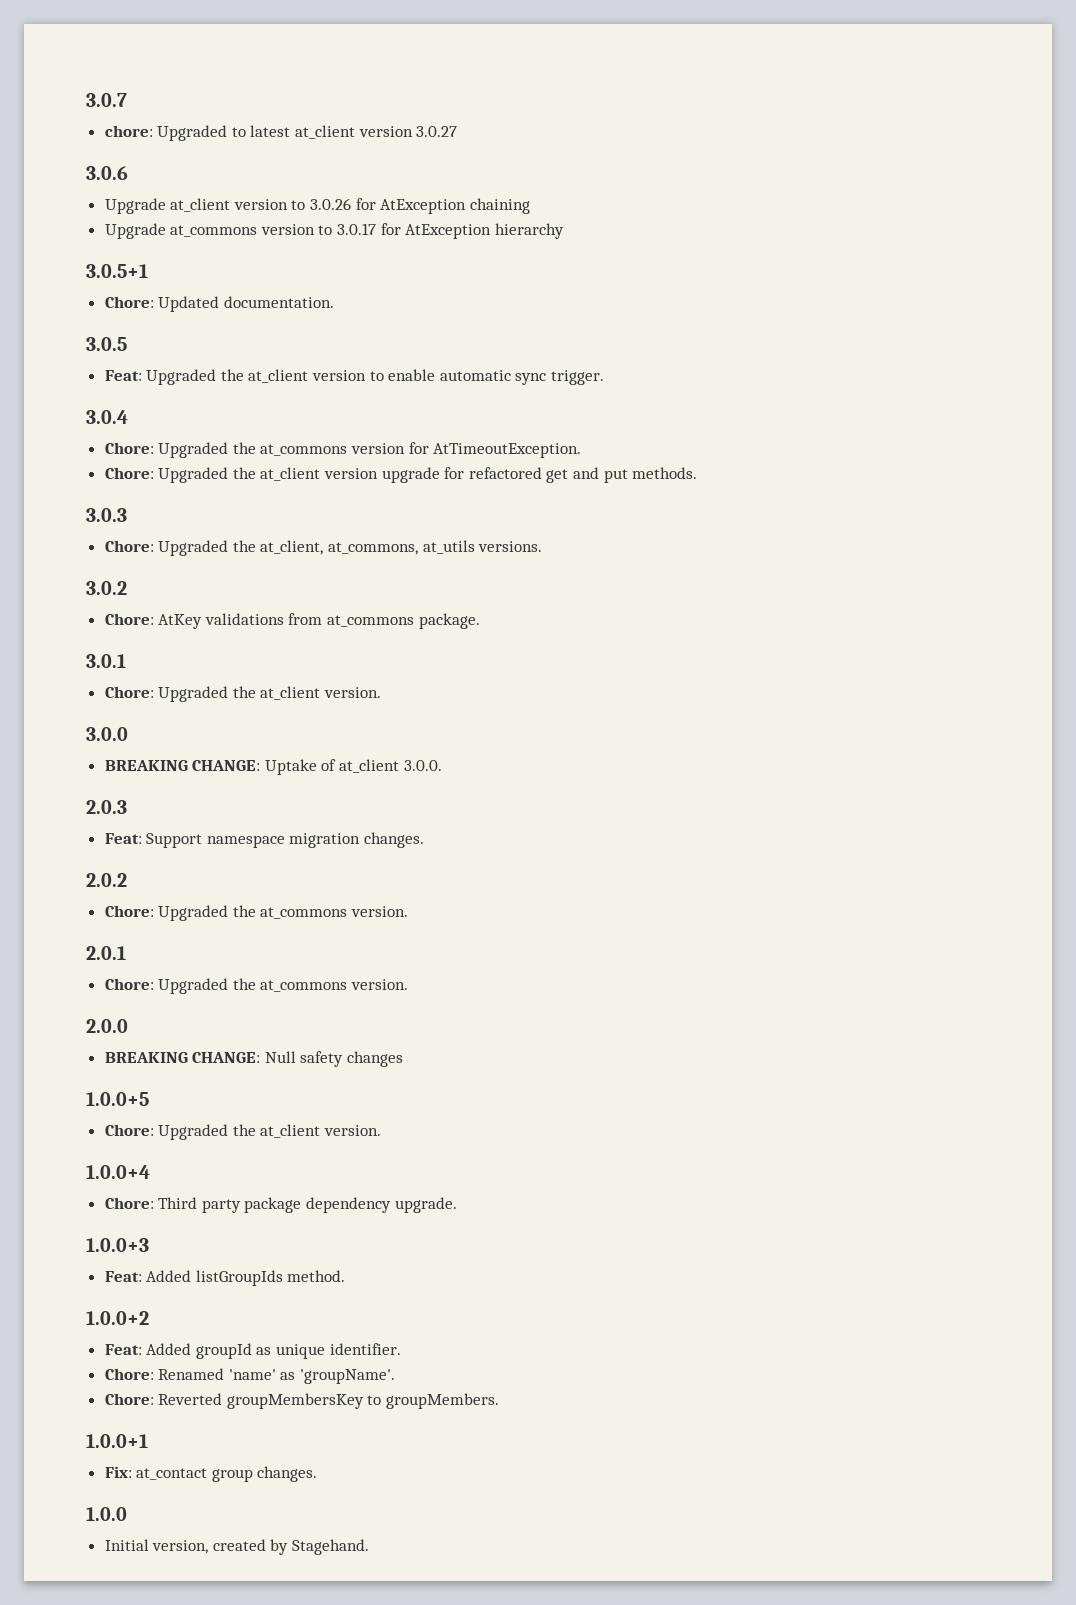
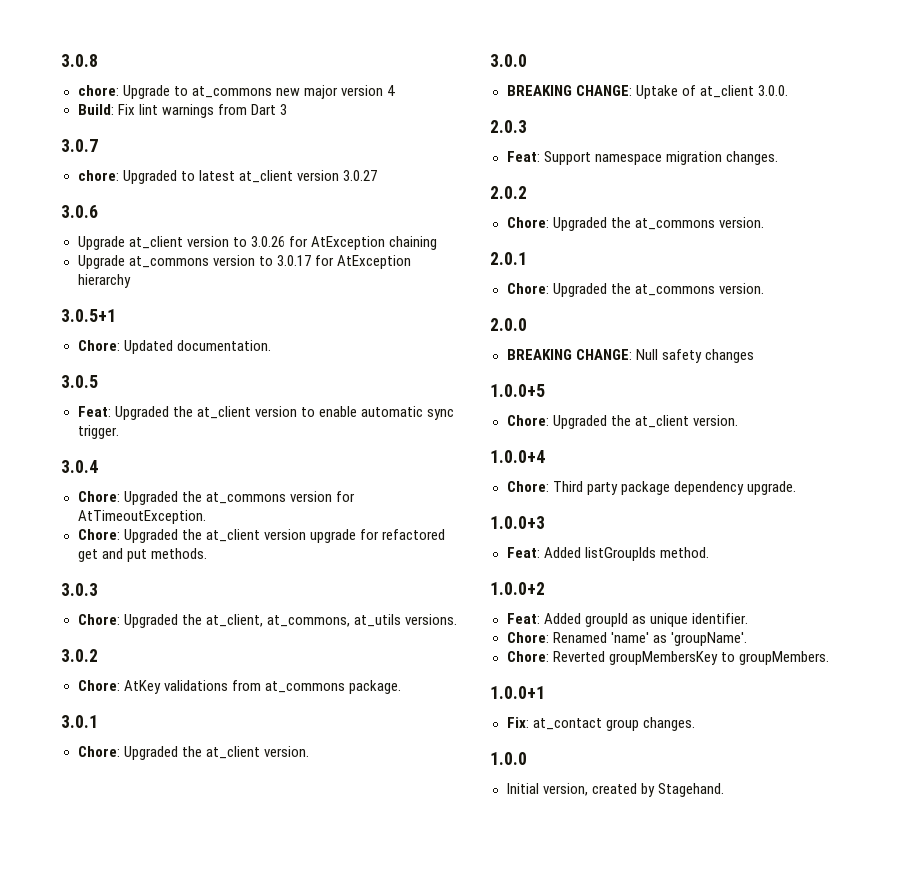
+ 3.0.8
+ chore: Upgrade to at_commons new major version 4
+ Build: Fix lint warnings from Dart 3

